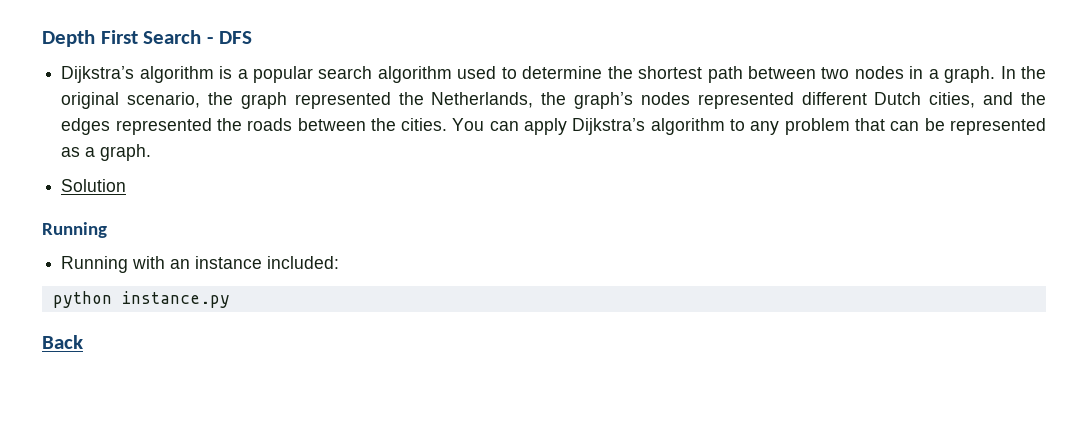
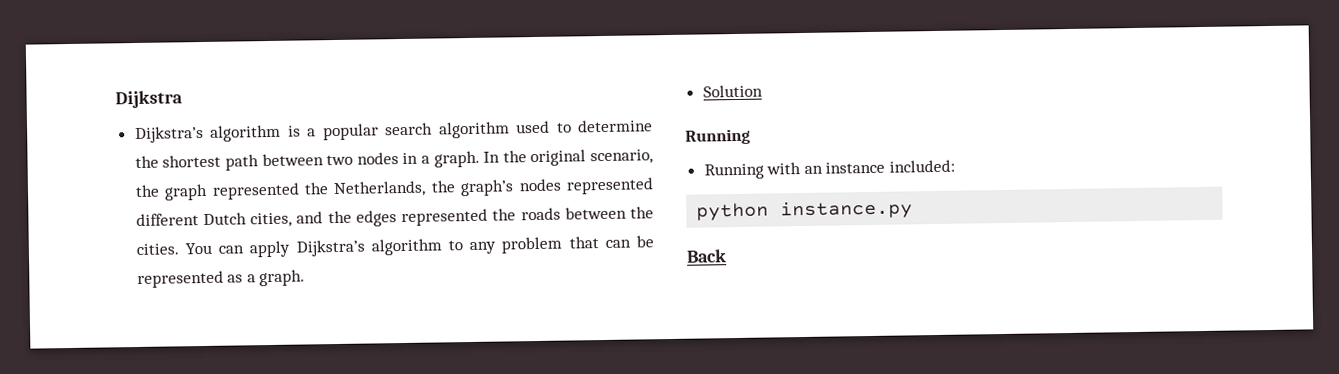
- Depth First Search - DFS
+ Dijkstra

